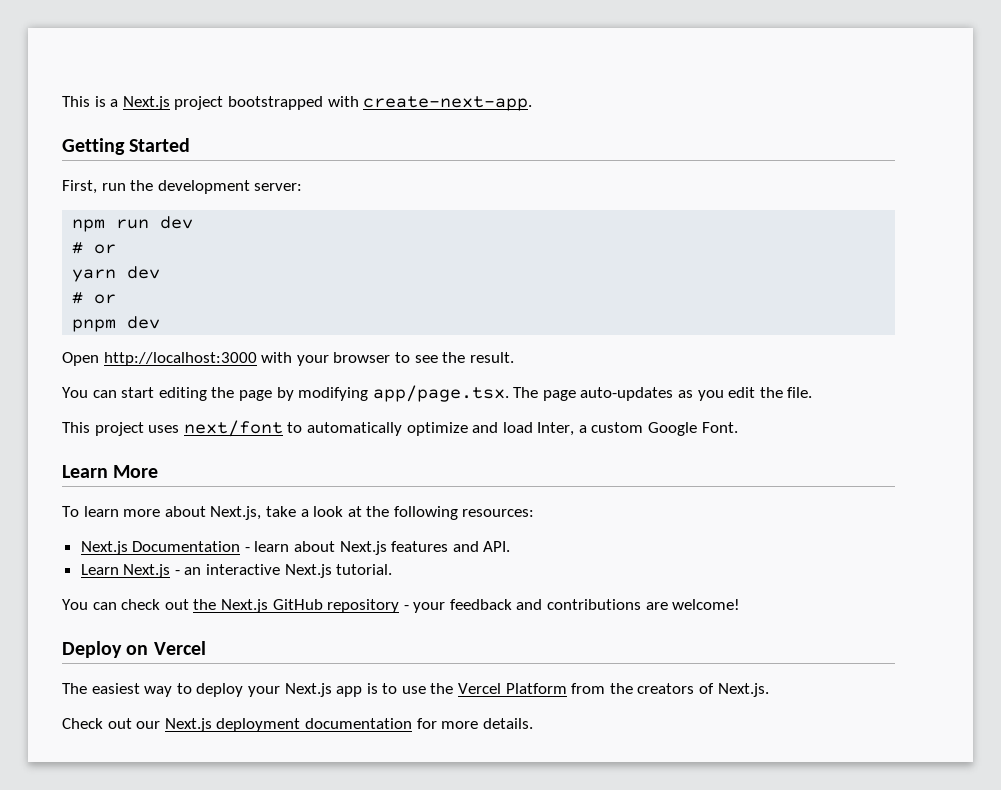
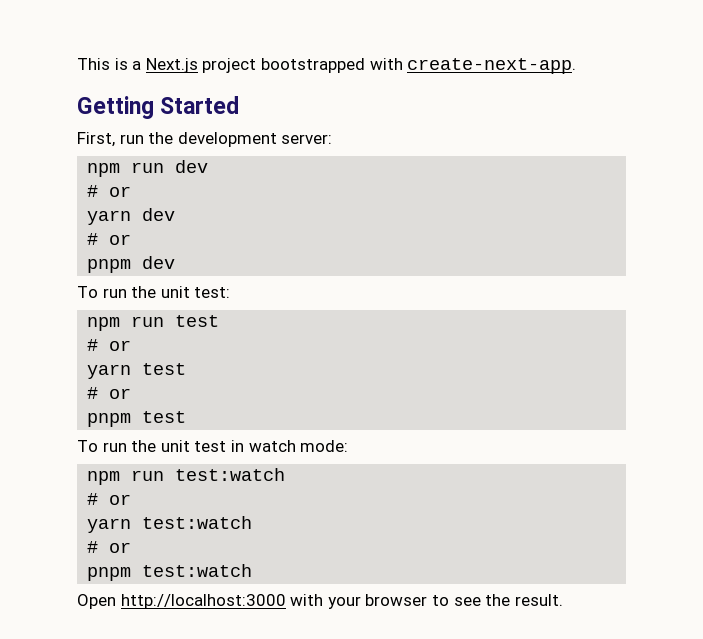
+ To run the unit test:
+ npm run test
+ # or
+ yarn test
+ # or
+ pnpm test
+ To run the unit test in watch mode:
+ npm run test:watch
+ # or
+ yarn test:watch
+ # or
+ pnpm test:watch
- You can start editing the page by modifying app/page.tsx. The page auto-updates as you edit the file.
- This project uses next/font to automatically optimize and load Inter, a custom Google Font.
- Learn More
- To learn more about Next.js, take a look at the following resources:
- Next.js Documentation - learn about Next.js features and API.
- Learn Next.js - an interactive Next.js tutorial.
- You can check out the Next.js GitHub repository - your feedback and contributions are welcome!
- Deploy on Vercel
- The easiest way to deploy your Next.js app is to use the Vercel Platform from the creators of Next.js.
- Check out our Next.js deployment documentation for more details.

